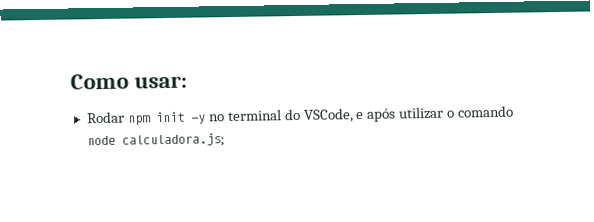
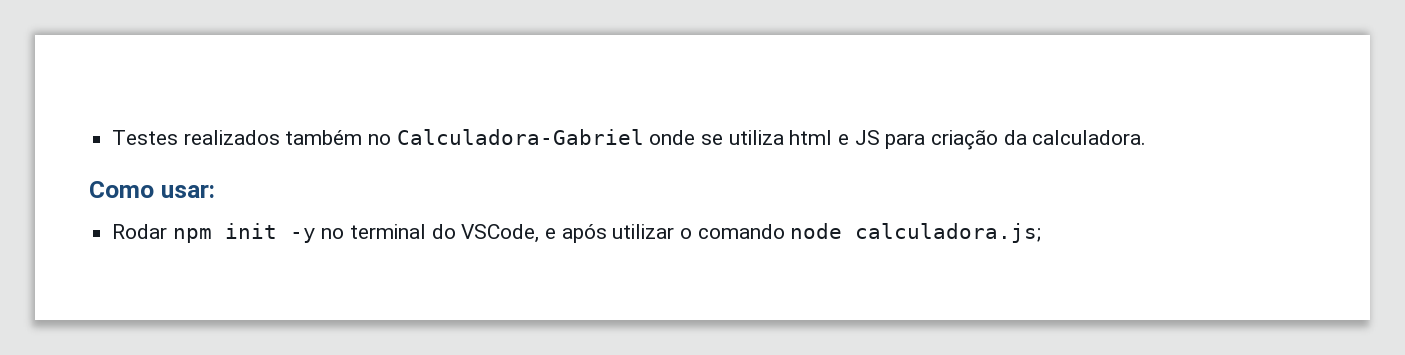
+ Testes realizados também no Calculadora-Gabriel onde se utiliza html e JS para criação da calculadora.

